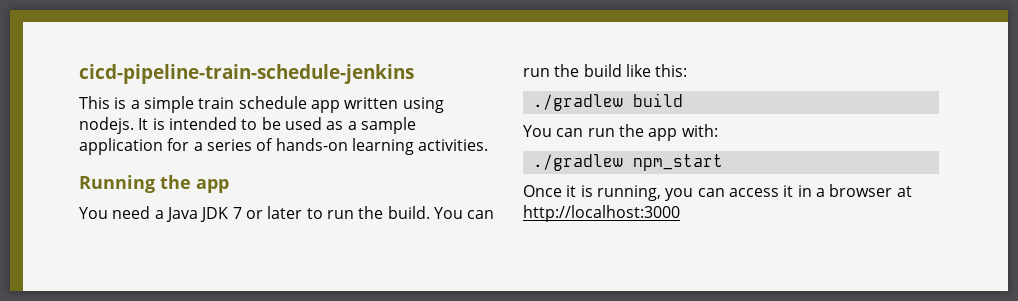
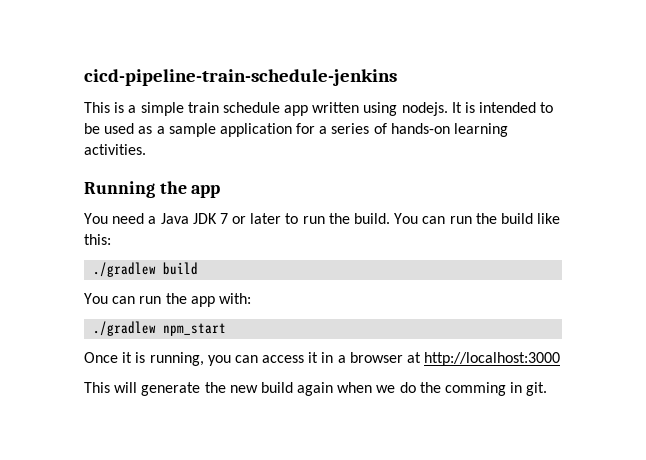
+ This will generate the new build again when we do the comming in git.

